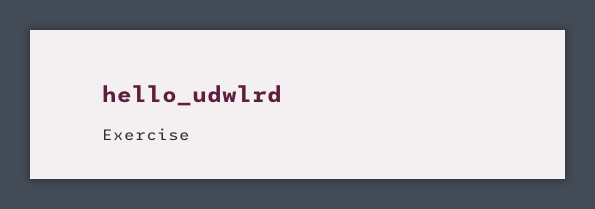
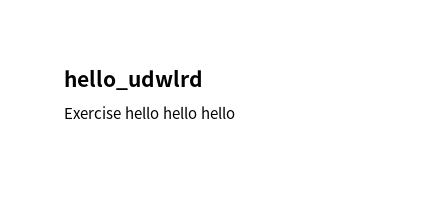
- Exercise
+ Exercise hello hello hello

